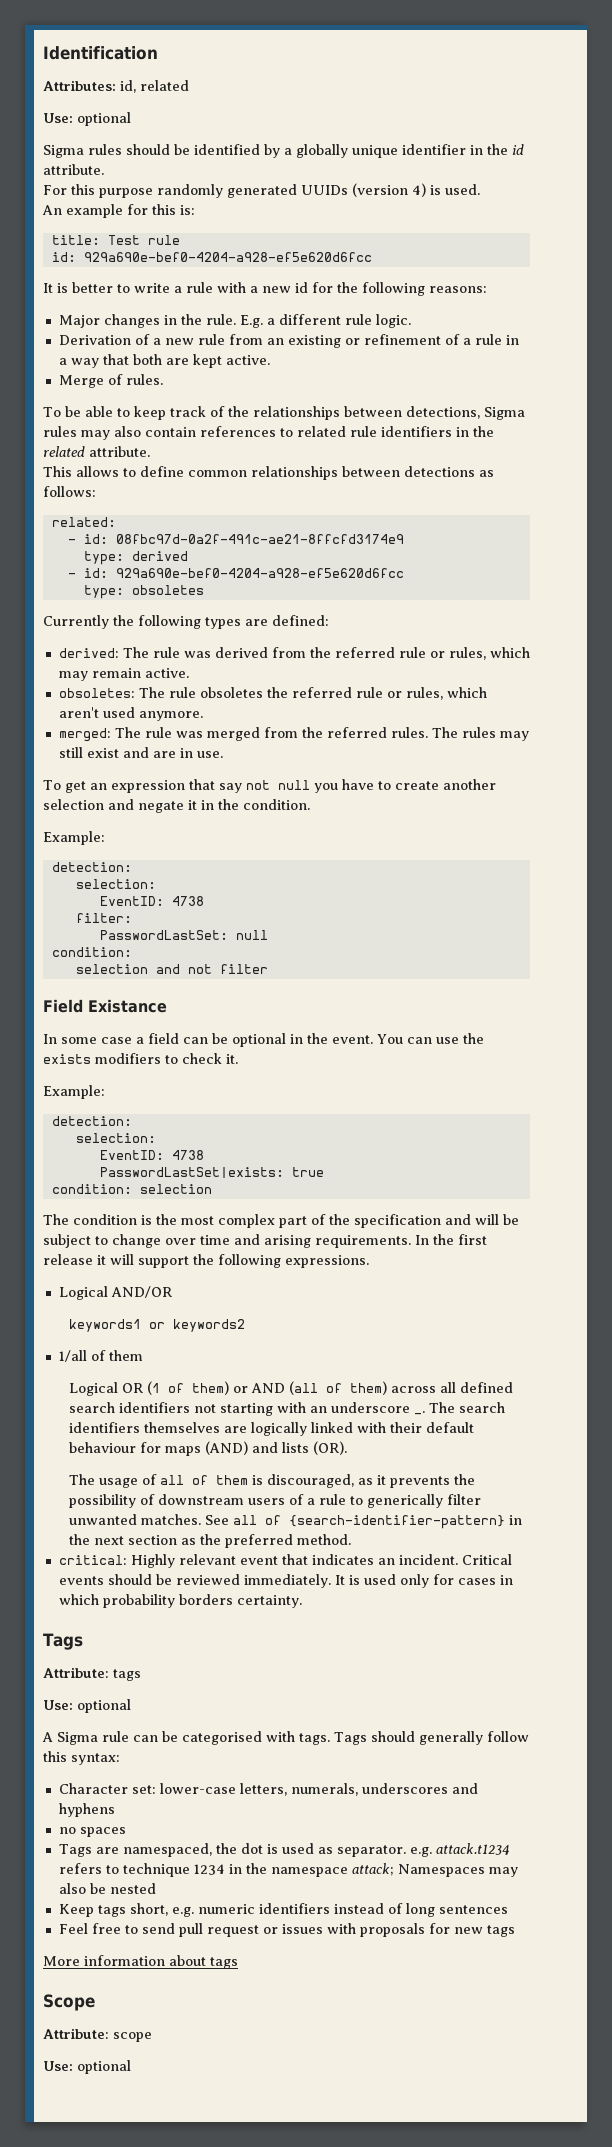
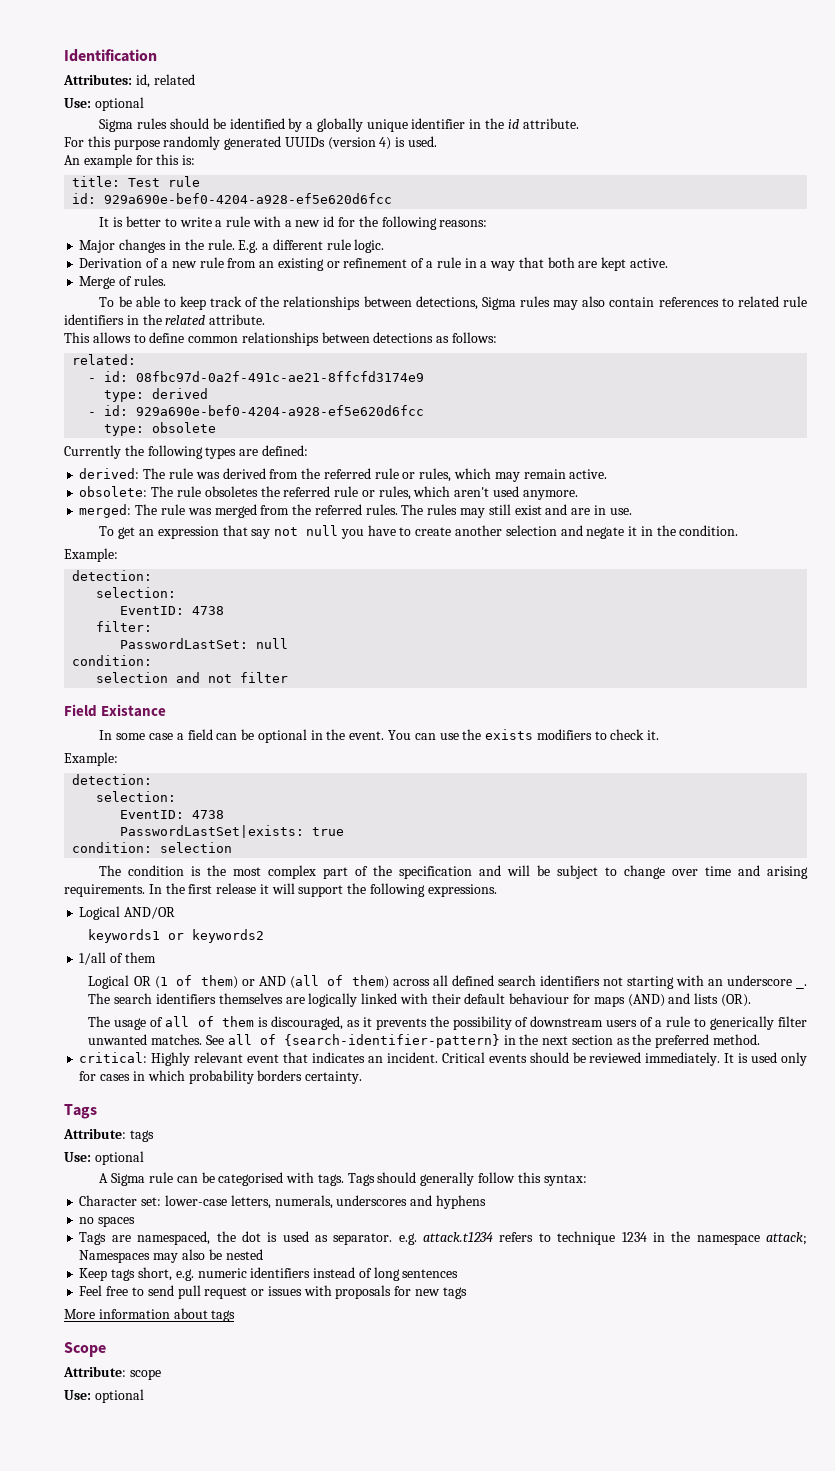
- type: obsoletes
+ type: obsolete
- obsoletes: The rule obsoletes the referred rule or rules, which aren't used anymore.
+ obsolete: The rule obsoletes the referred rule or rules, which aren't used anymore.

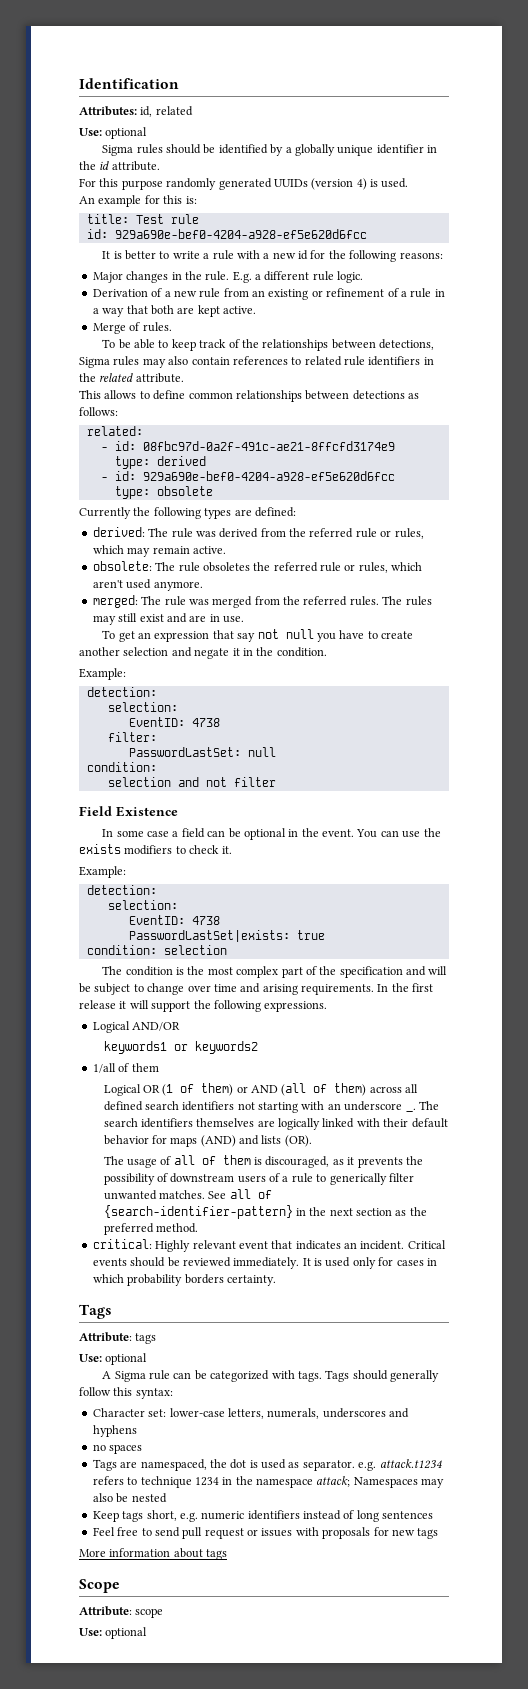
- Field Existance
+ Field Existence
- The search identifiers themselves are logically linked with their default behaviour for maps (AND) and lists (OR).
+ The search identifiers themselves are logically linked with their default behavior for maps (AND) and lists (OR).
- A Sigma rule can be categorised with tags.
+ A Sigma rule can be categorized with tags.

